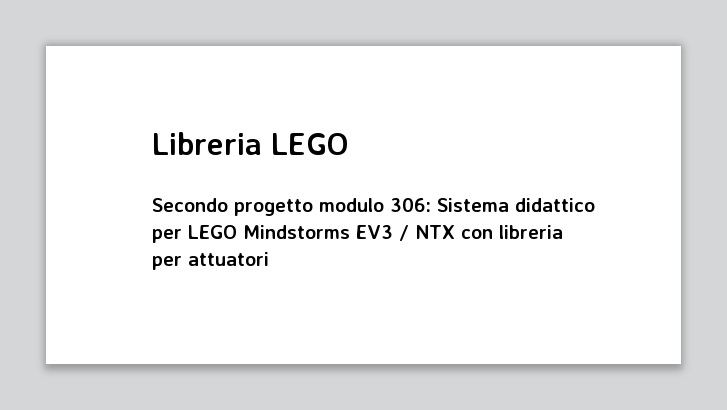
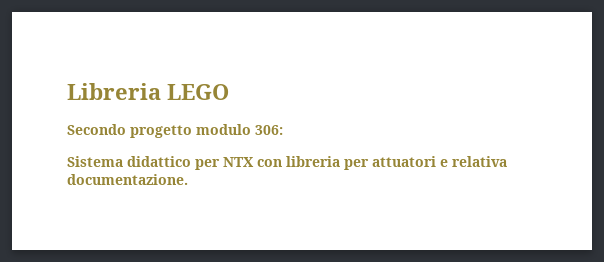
- Secondo progetto modulo 306: Sistema didattico per LEGO Mindstorms EV3 / NTX con libreria per attuatori
+ Secondo progetto modulo 306:
+ Sistema didattico per NTX con libreria per attuatori e relativa documentazione.

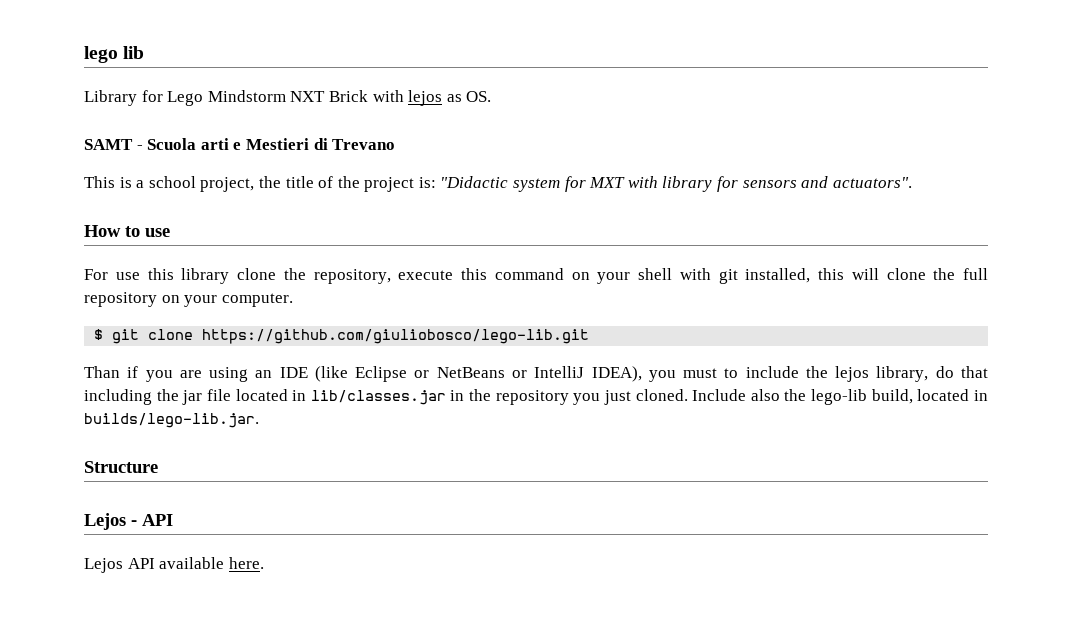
- Libreria LEGO
- Secondo progetto modulo 306:
- Sistema didattico per NTX con libreria per attuatori e relativa documentazione.
+ lego lib
+ Library for Lego Mindstorm NXT Brick with lejos as OS.
+ SAMT - Scuola arti e Mestieri di Trevano
+ This is a school project, the title of the project is: "Didactic system for MXT with library for sensors and actuators".
+ How to use
+ For use this library clone the repository, execute this command on your shell with git installed, this will clone the full repository on your computer.
+ $ git clone https://github.com/giuliobosco/lego-lib.git
+ Than if you are using an IDE (like Eclipse or NetBeans or IntelliJ IDEA), you must to include the lejos library, do that including the jar file located in lib/classes.jar in the repository you just cloned. Include also the lego-lib build, located in builds/lego-lib.jar.
+ Structure
+ Lejos - API
+ Lejos API available here.

